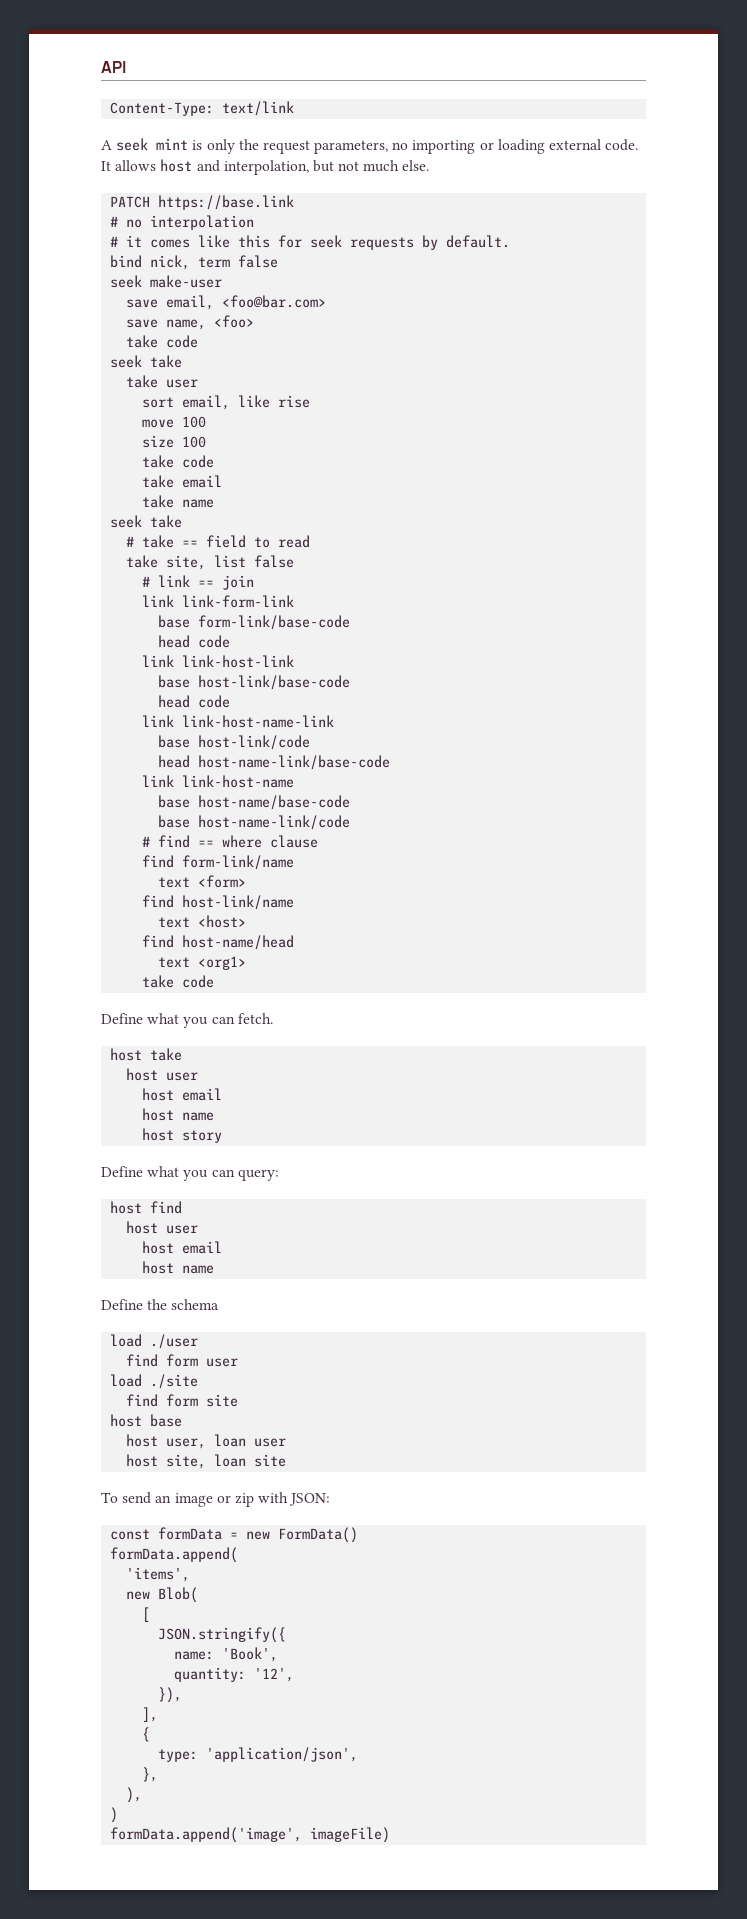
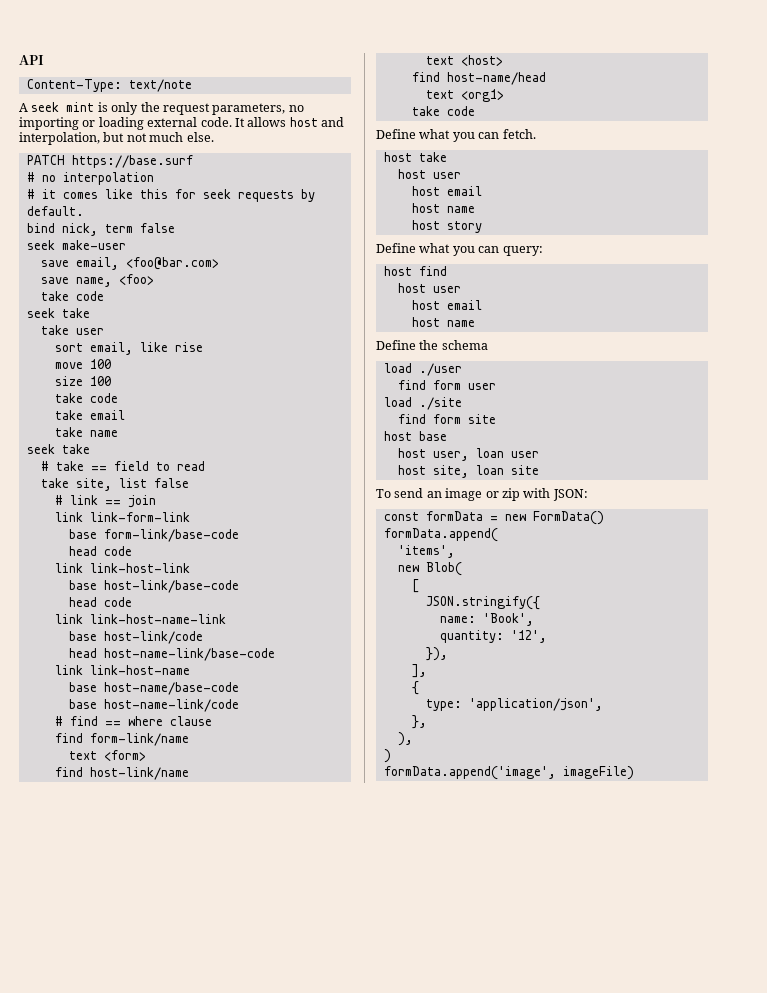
- Content-Type: text/link
+ Content-Type: text/note
- PATCH https://base.link
+ PATCH https://base.surf

